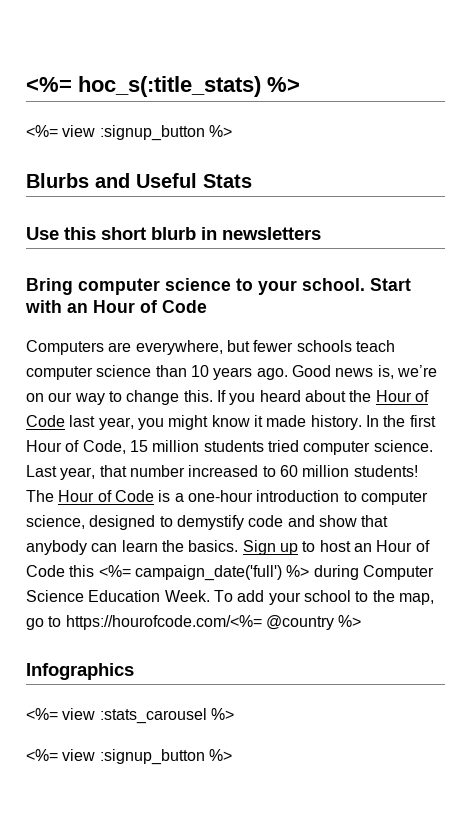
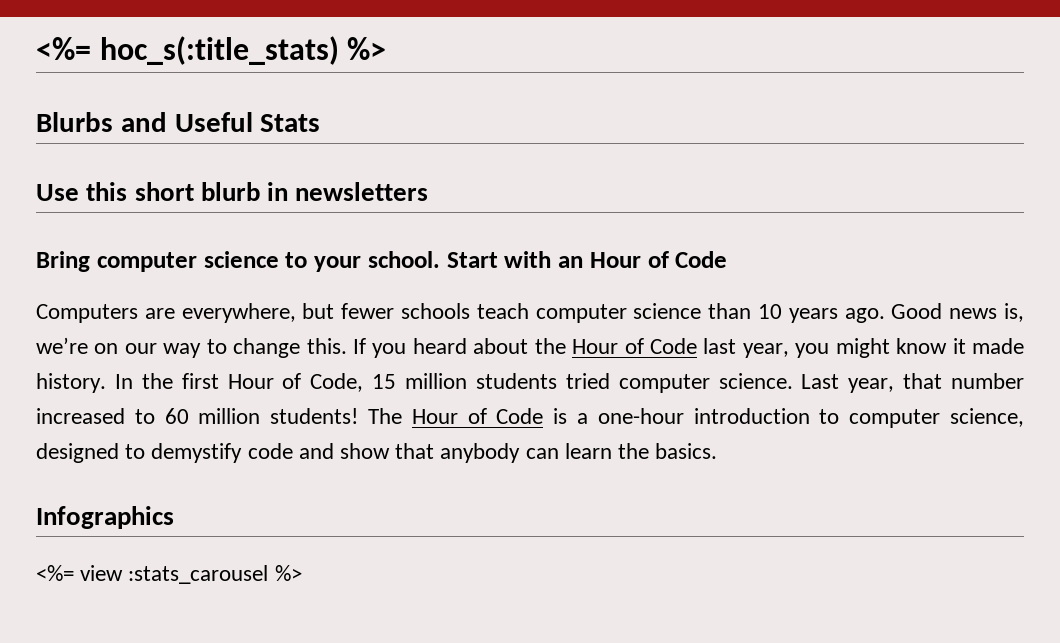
  <%= hoc_s(:title_stats) %>
- <%= view :signup_button %>
- Sign up to host an Hour of Code this <%= campaign_date('full') %> during Computer Science Education Week. To add your school to the map, go to https://hourofcode.com/<%= @country %>
  <%= view :stats_carousel %>
- <%= view :signup_button %>

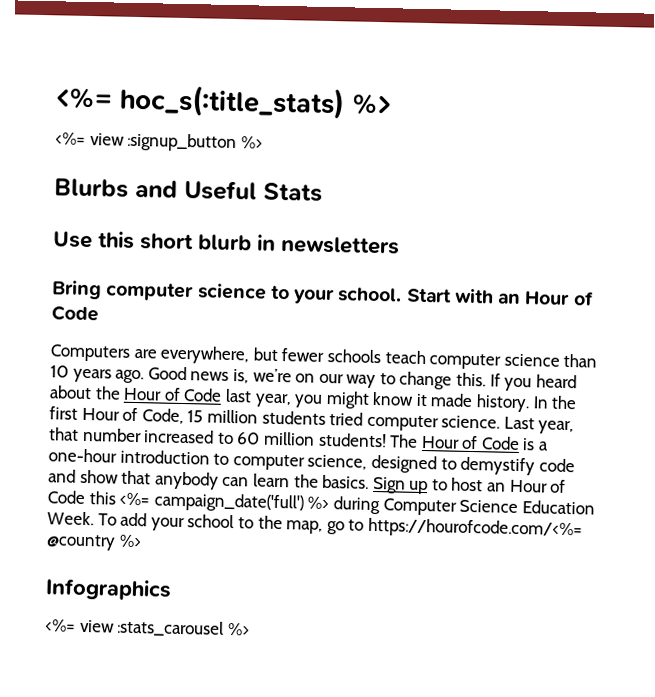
+ <%= view :signup_button %>
+ Sign up to host an Hour of Code this <%= campaign_date('full') %> during Computer Science Education Week. To add your school to the map, go to https://hourofcode.com/<%= @country %>

